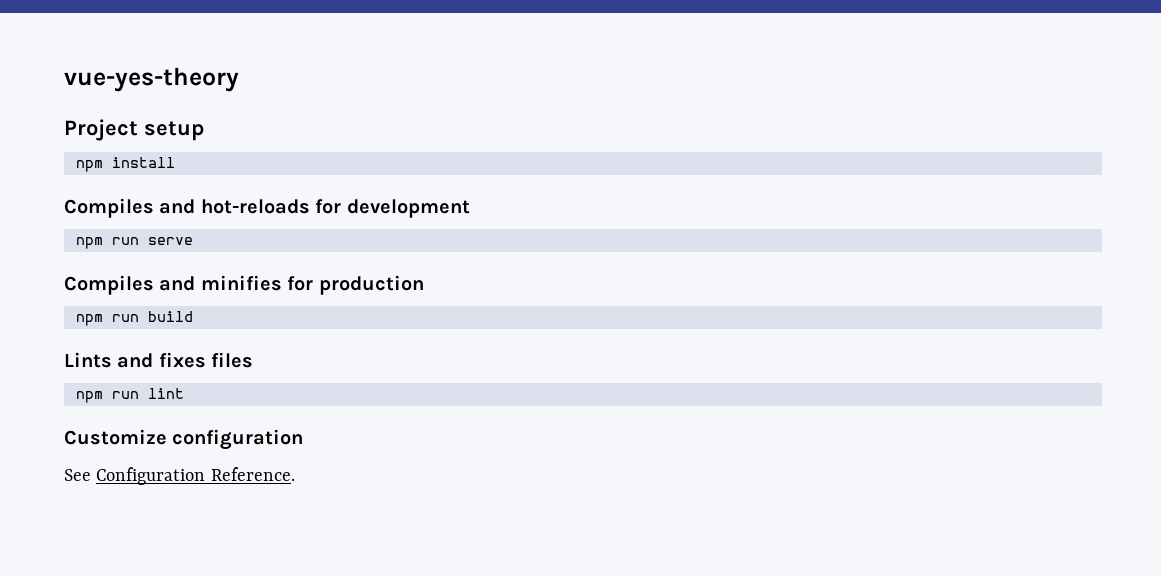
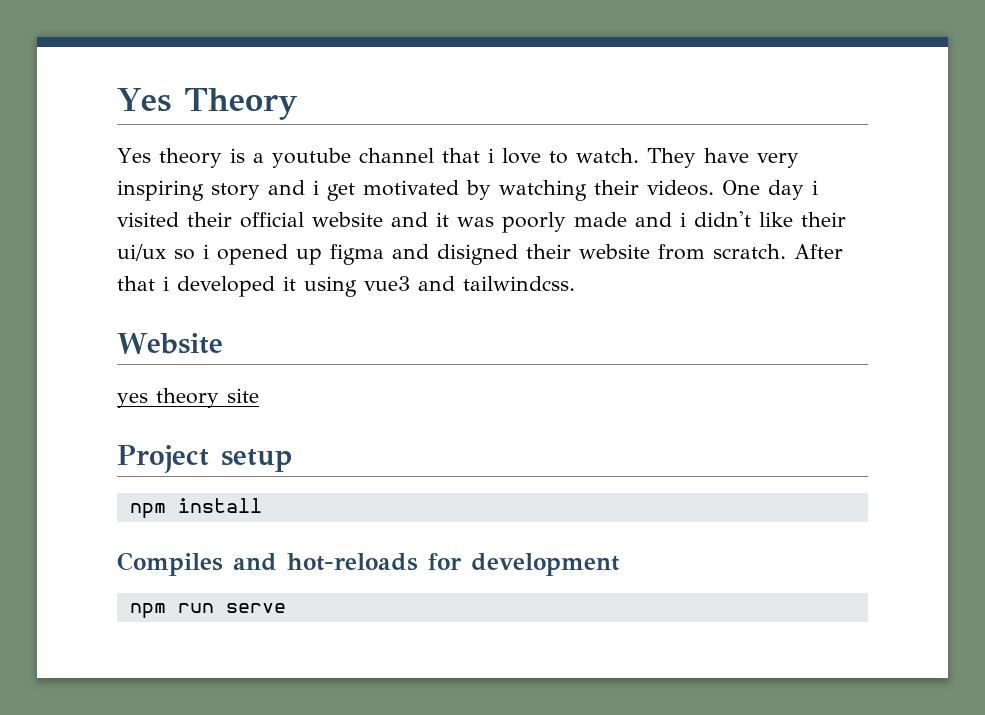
- vue-yes-theory
+ Yes Theory
+ Yes theory is a youtube channel that i love to watch. They have very inspiring story and i get motivated by watching their videos. One day i visited their official website and it was poorly made and i didn't like their ui/ux so i opened up figma and disigned their website from scratch. After that i developed it using vue3 and tailwindcss.
+ Website
+ yes theory site
- Compiles and minifies for production
- npm run build
- Lints and fixes files
- npm run lint
- Customize configuration
- See Configuration Reference.

